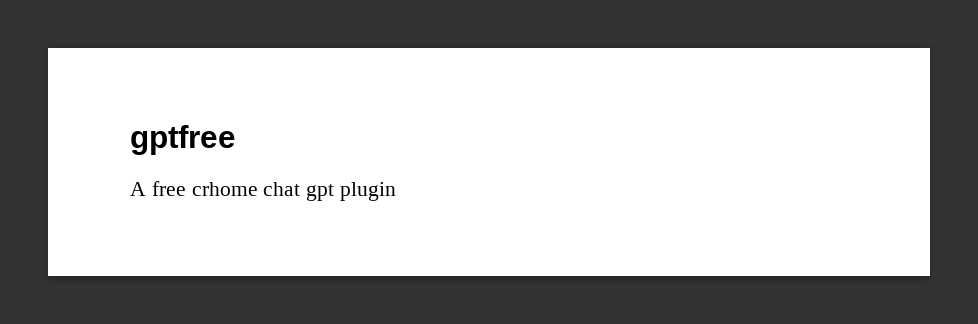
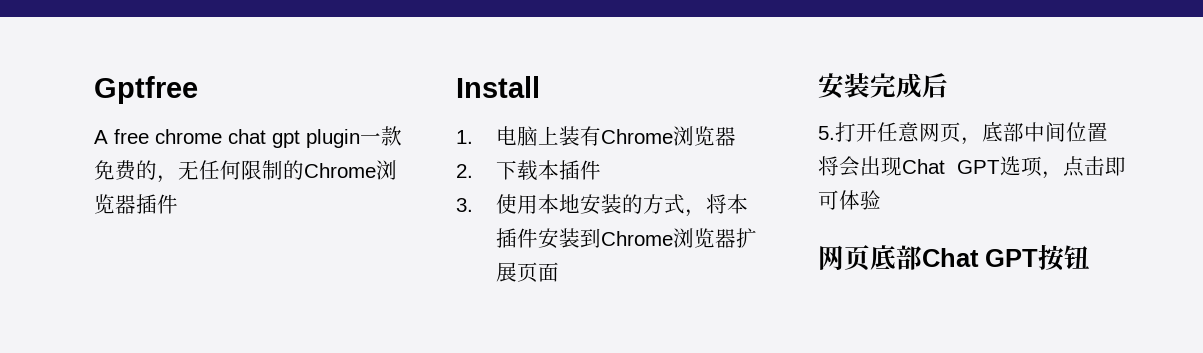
- gptfree
+ Gptfree
- A free crhome chat gpt plugin
+ A free chrome chat gpt plugin一款免费的，无任何限制的Chrome浏览器插件
+ Install
+ 1.电脑上装有Chrome浏览器
+ 2.下载本插件
+ 3.使用本地安装的方式，将本插件安装到Chrome浏览器扩展页面
+ 安装完成后
+ 5.打开任意网页，底部中间位置将会出现Chat GPT选项，点击即可体验
+ 网页底部Chat GPT按钮

